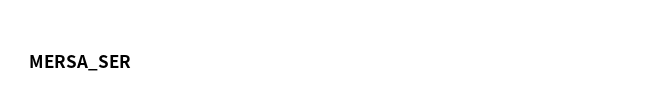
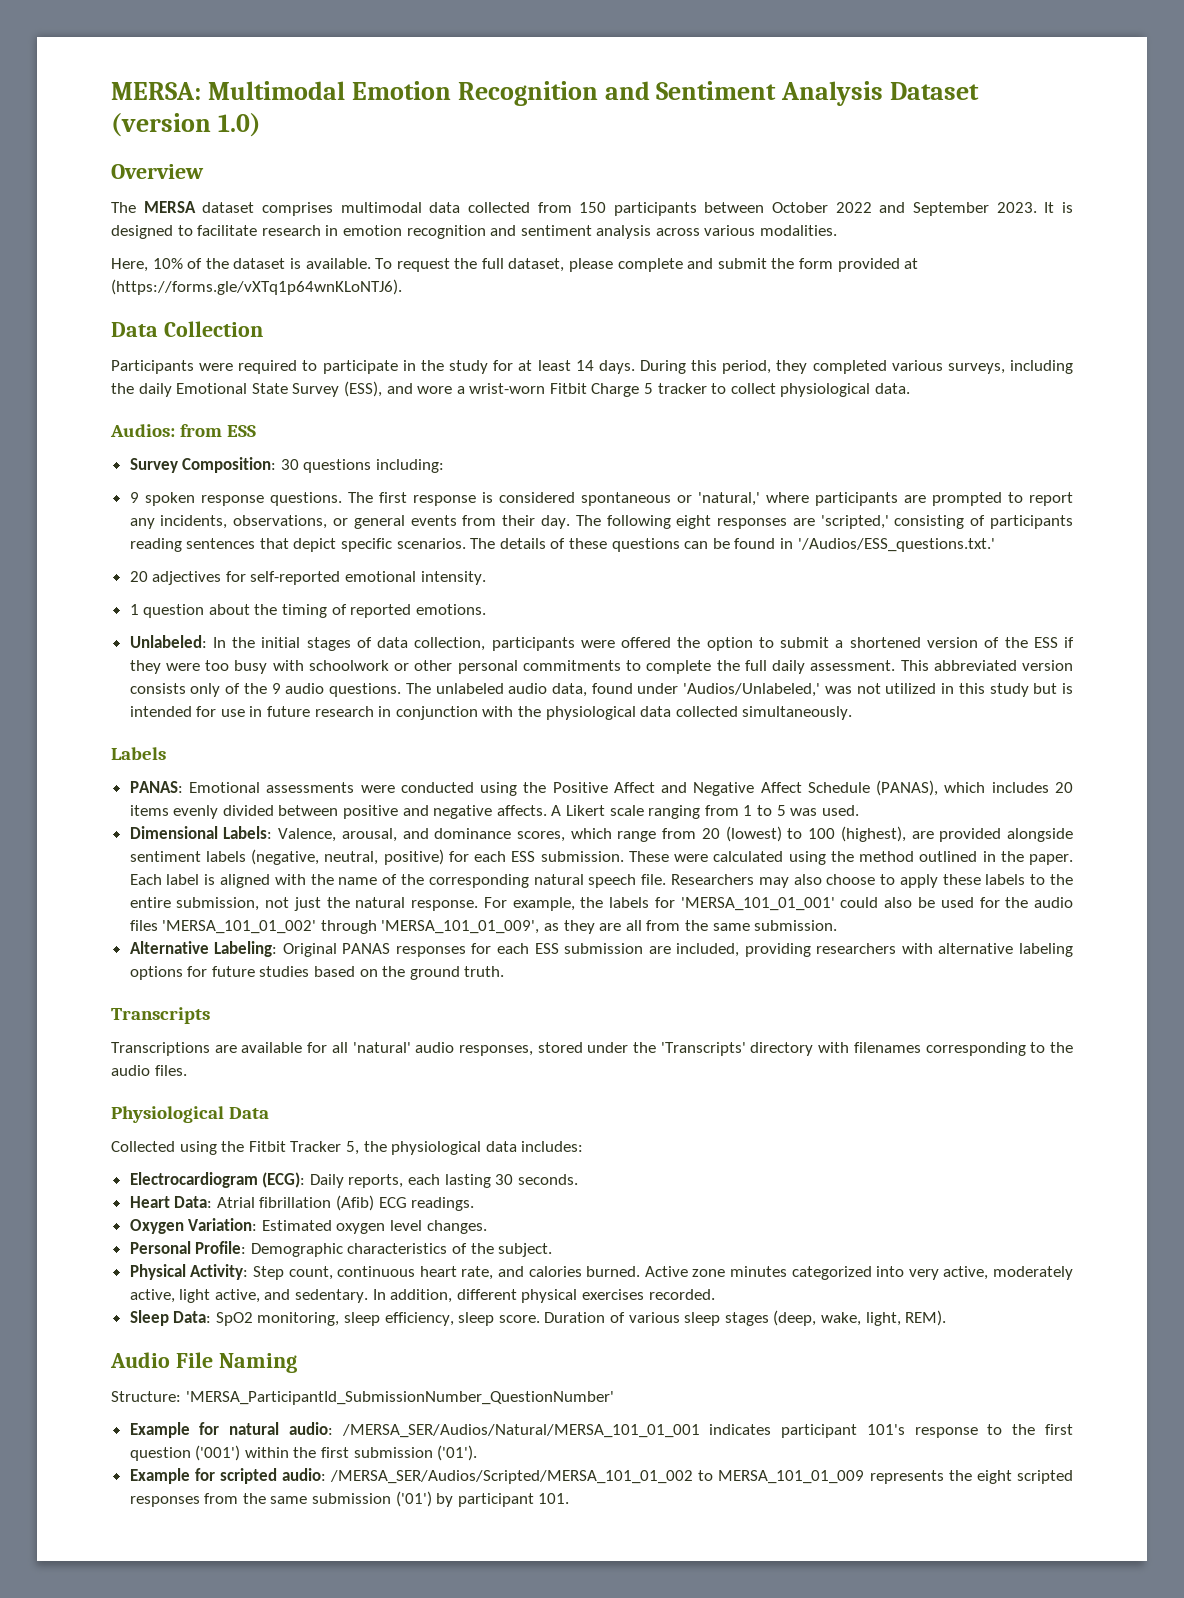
- MERSA_SER
+ MERSA: Multimodal Emotion Recognition and Sentiment Analysis Dataset (version 1.0)
+ Overview
+ The MERSA dataset comprises multimodal data collected from 150 participants between October 2022 and September 2023. It is designed to facilitate research in emotion recognition and sentiment analysis across various modalities.
+ Here, 10% of the dataset is available. To request the full dataset, please complete and submit the form provided at (https://forms.gle/vXTq1p64wnKLoNTJ6).
+ Data Collection
+ Participants were required to participate in the study for at least 14 days. During this period, they completed various surveys, including the daily Emotional State Survey (ESS), and wore a wrist-worn Fitbit Charge 5 tracker to collect physiological data.
+ Audios: from ESS
+ Survey Composition: 30 questions including:
+ 9 spoken response questions. The first response is considered spontaneous or 'natural,' where participants are prompted to report any incidents, observations, or general events from their day. The following eight responses are 'scripted,' consisting of participants reading sentences that depict specific scenarios. The details of these questions can be found in '/Audios/ESS_questions.txt.'
+ 20 adjectives for self-reported emotional intensity.
+ 1 question about the timing of reported emotions.
+ Unlabeled: In the initial stages of data collection, participants were offered the option to submit a shortened version of the ESS if they were too busy with schoolwork or other personal commitments to complete the full daily assessment. This abbreviated version consists only of the 9 audio questions. The unlabeled audio data, found under 'Audios/Unlabeled,' was not utilized in this study but is intended for use in future research in conjunction with the physiological data collected simultaneously.
+ Labels
+ PANAS: Emotional assessments were conducted using the Positive Affect and Negative Affect Schedule (PANAS), which includes 20 items evenly divided between positive and negative affects. A Likert scale ranging from 1 to 5 was used.
+ Dimensional Labels: Valence, arousal, and dominance scores, which range from 20 (lowest) to 100 (highest), are provided alongside sentiment labels (negative, neutral, positive) for each ESS submission. These were calculated using the method outlined in the paper. Each label is aligned with the name of the corresponding natural speech file. Researchers may also choose to apply these labels to the entire submission, not just the natural response. For example, the labels for 'MERSA_101_01_001' could also be used for the audio files 'MERSA_101_01_002' through 'MERSA_101_01_009', as they are all from the same submission.
+ Alternative Labeling: Original PANAS responses for each ESS submission are included, providing researchers with alternative labeling options for future studies based on the ground truth.
+ Transcripts
+ Transcriptions are available for all 'natural' audio responses, stored under the 'Transcripts' directory with filenames corresponding to the audio files.
+ Physiological Data
+ Collected using the Fitbit Tracker 5, the physiological data includes:
+ Electrocardiogram (ECG): Daily reports, each lasting 30 seconds.
+ Heart Data: Atrial fibrillation (Afib) ECG readings.
+ Oxygen Variation: Estimated oxygen level changes.
+ Personal Profile: Demographic characteristics of the subject.
+ Physical Activity: Step count, continuous heart rate, and calories burned. Active zone minutes categorized into very active, moderately active, light active, and sedentary. In addition, different physical exercises recorded.
+ Sleep Data: SpO2 monitoring, sleep efficiency, sleep score. Duration of various sleep stages (deep, wake, light, REM).
+ Audio File Naming
+ Structure: 'MERSA_ParticipantId_SubmissionNumber_QuestionNumber'
+ Example for natural audio: /MERSA_SER/Audios/Natural/MERSA_101_01_001 indicates participant 101's response to the first question ('001') within the first submission ('01').
+ Example for scripted audio: /MERSA_SER/Audios/Scripted/MERSA_101_01_002 to MERSA_101_01_009 represents the eight scripted responses from the same submission ('01') by participant 101.

